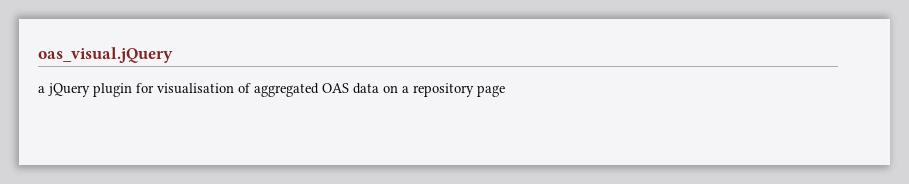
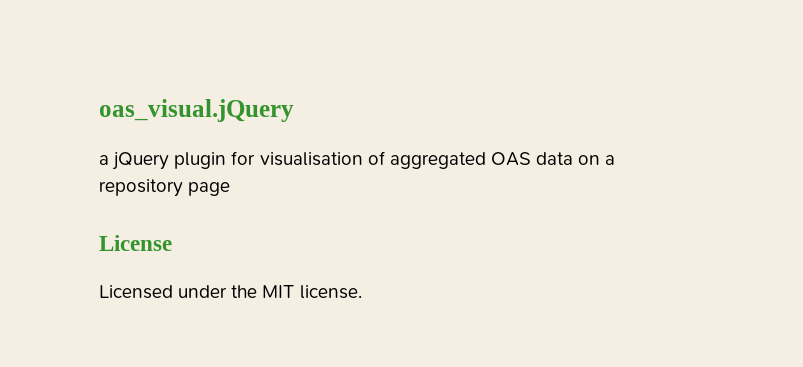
+ License
+ Licensed under the MIT license.

